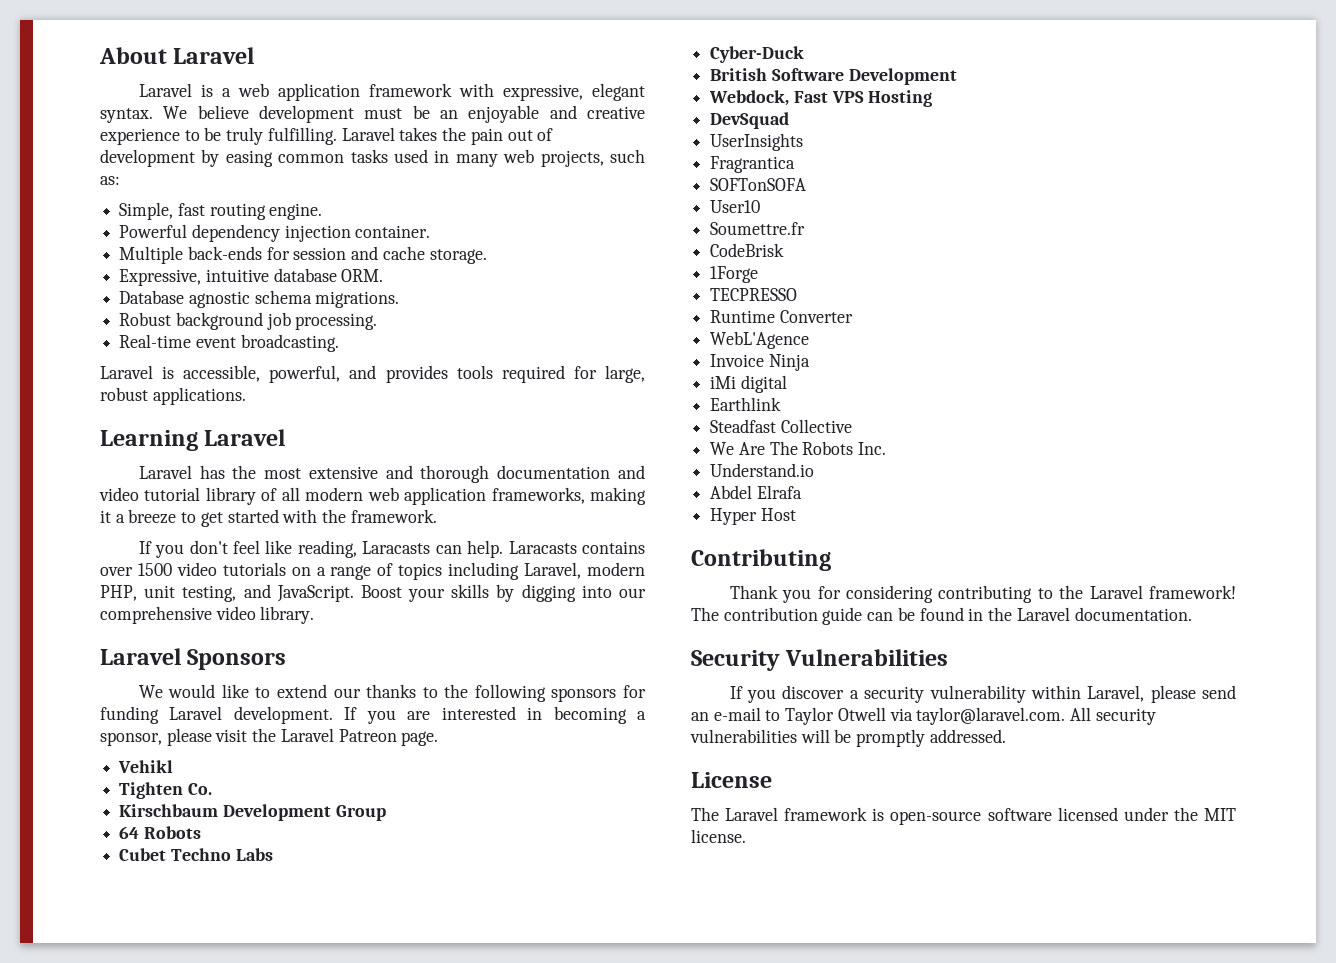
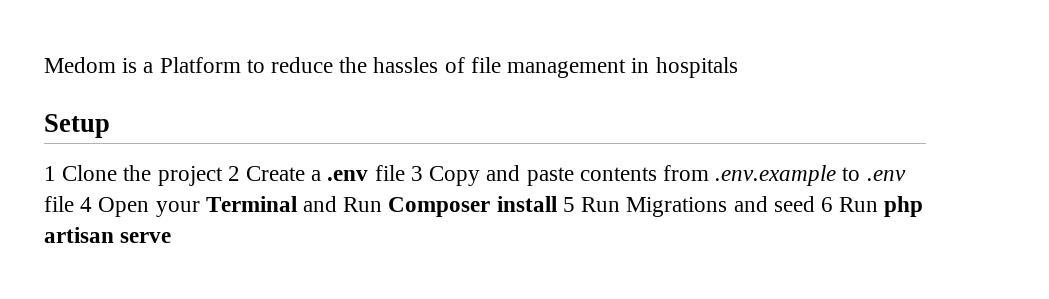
- About Laravel
- Laravel is a web application framework with expressive, elegant syntax. We believe development must be an enjoyable and creative experience to be truly fulfilling. Laravel takes the pain out of development by easing common tasks used in many web projects, such as:
- Simple, fast routing engine.
- Powerful dependency injection container.
- Multiple back-ends for session and cache storage.
- Expressive, intuitive database ORM.
- Database agnostic schema migrations.
- Robust background job processing.
- Real-time event broadcasting.
- Laravel is accessible, powerful, and provides tools required for large, robust applications.
- Learning Laravel
- Laravel has the most extensive and thorough documentation and video tutorial library of all modern web application frameworks, making it a breeze to get started with the framework.
- If you don't feel like reading, Laracasts can help. Laracasts contains over 1500 video tutorials on a range of topics including Laravel, modern PHP, unit testing, and JavaScript. Boost your skills by digging into our comprehensive video library.
- Laravel Sponsors
- We would like to extend our thanks to the following sponsors for funding Laravel development. If you are interested in becoming a sponsor, please visit the Laravel Patreon page.
- Vehikl
- Tighten Co.
- Kirschbaum Development Group
- 64 Robots
- Cubet Techno Labs
- Cyber-Duck
- British Software Development
- Webdock, Fast VPS Hosting
- DevSquad
- UserInsights
- Fragrantica
- SOFTonSOFA
- User10
- Soumettre.fr
- CodeBrisk
- 1Forge
- TECPRESSO
- Runtime Converter
- WebL'Agence
- Invoice Ninja
- iMi digital
- Earthlink
- Steadfast Collective
- We Are The Robots Inc.
- Understand.io
- Abdel Elrafa
- Hyper Host
- Contributing
- Thank you for considering contributing to the Laravel framework! The contribution guide can be found in the Laravel documentation.
- Security Vulnerabilities
- If you discover a security vulnerability within Laravel, please send an e-mail to Taylor Otwell via taylor@laravel.com. All security vulnerabilities will be promptly addressed.
- License
- The Laravel framework is open-source software licensed under the MIT license.
+ Medom is a Platform to reduce the hassles of file management in hospitals
+ Setup
+ 1 Clone the project 2 Create a .env file 3 Copy and paste contents from .env.example to .env file 4 Open your Terminal and Run Composer install 5 Run Migrations and seed 6 Run php artisan serve

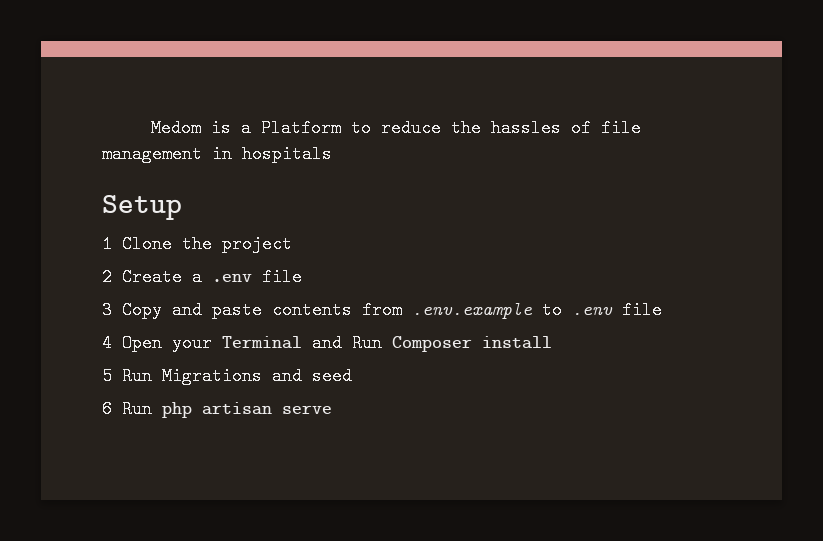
- 1 Clone the project 2 Create a .env file 3 Copy and paste contents from .env.example to .env file 4 Open your Terminal and Run Composer install 5 Run Migrations and seed 6 Run php artisan serve
+ 1 Clone the project
+ 2 Create a .env file
+ 3 Copy and paste contents from .env.example to .env file
+ 4 Open your Terminal and Run Composer install
+ 5 Run Migrations and seed
+ 6 Run php artisan serve

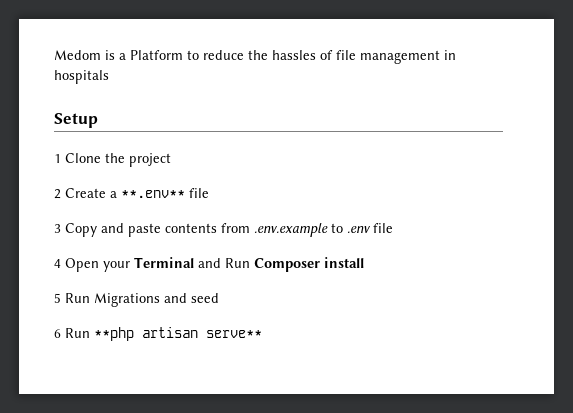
- 2 Create a .env file
+ 2 Create a **.env** file
- 6 Run php artisan serve
+ 6 Run **php artisan serve**

